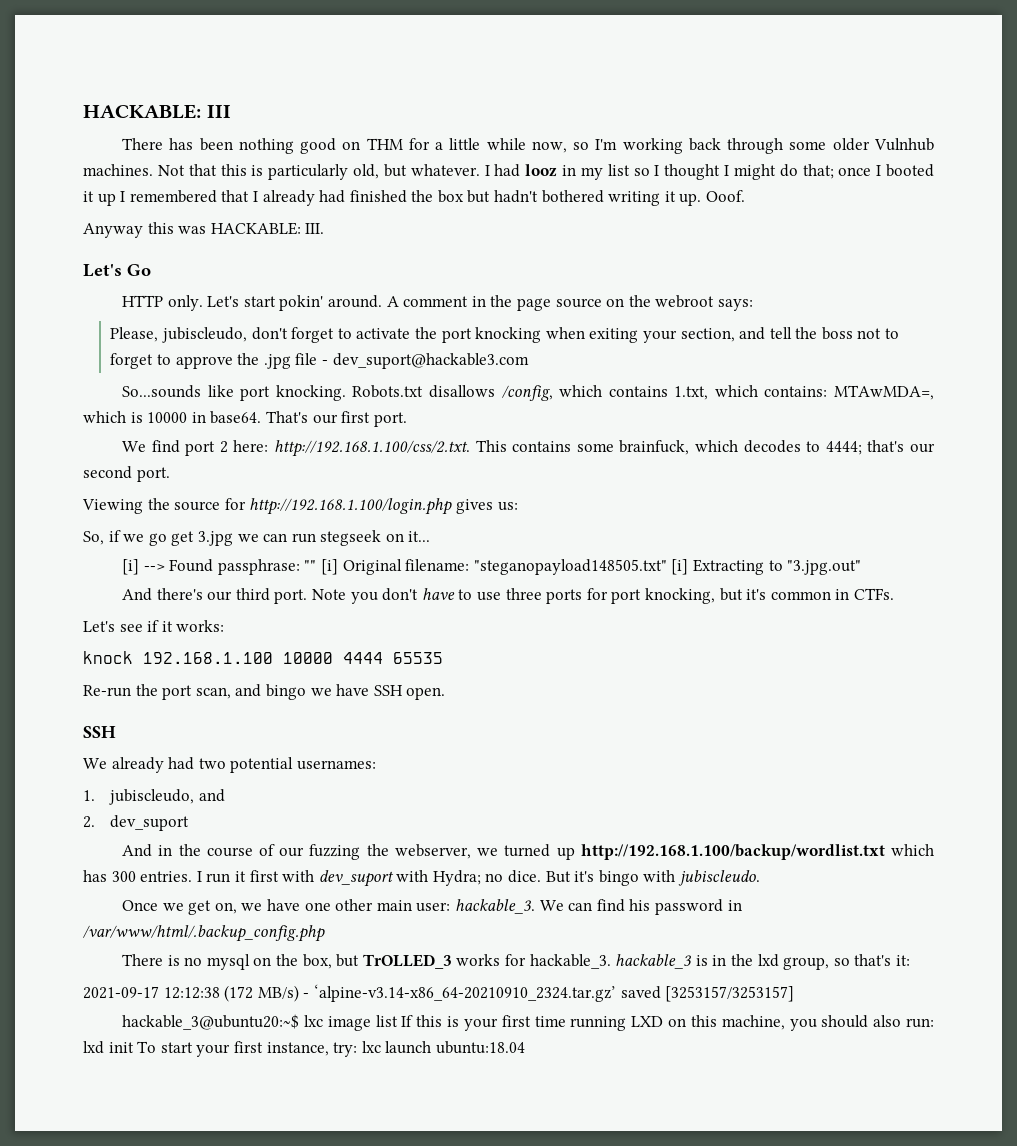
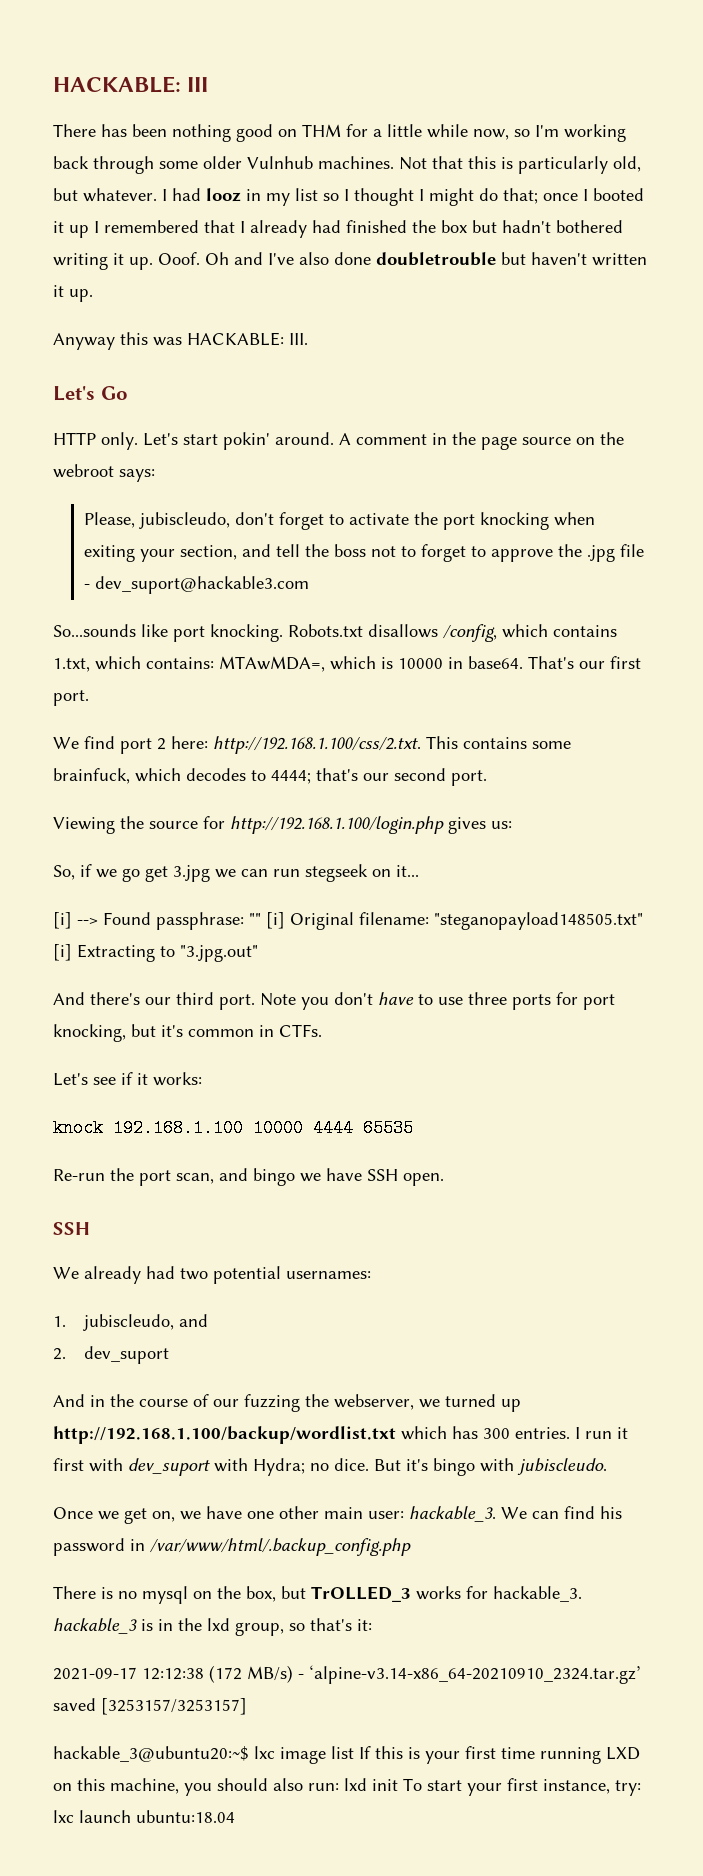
+ Oh and I've also done doubletrouble but haven't written it up.

